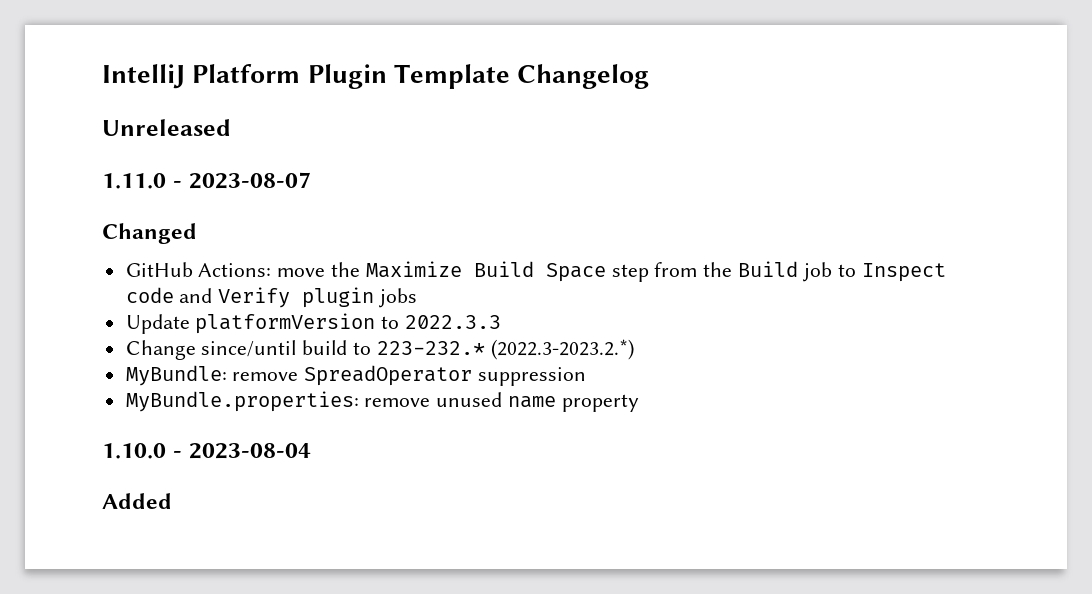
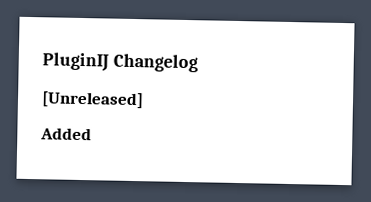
- IntelliJ Platform Plugin Template Changelog
- Unreleased
- 1.11.0 - 2023-08-07
- Changed
- GitHub Actions: move the Maximize Build Space step from the Build job to Inspect code and Verify plugin jobs
- Update platformVersion to 2022.3.3
- Change since/until build to 223-232.* (2022.3-2023.2.*)
- MyBundle: remove SpreadOperator suppression
- MyBundle.properties: remove unused name property
- 1.10.0 - 2023-08-04
+ PluginIJ Changelog
+ [Unreleased]

